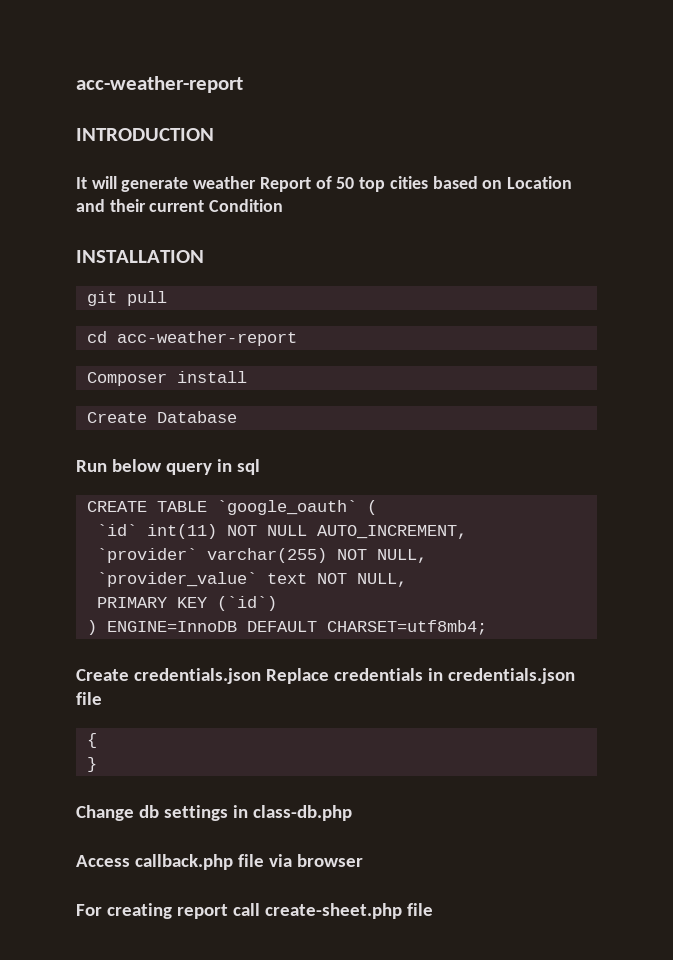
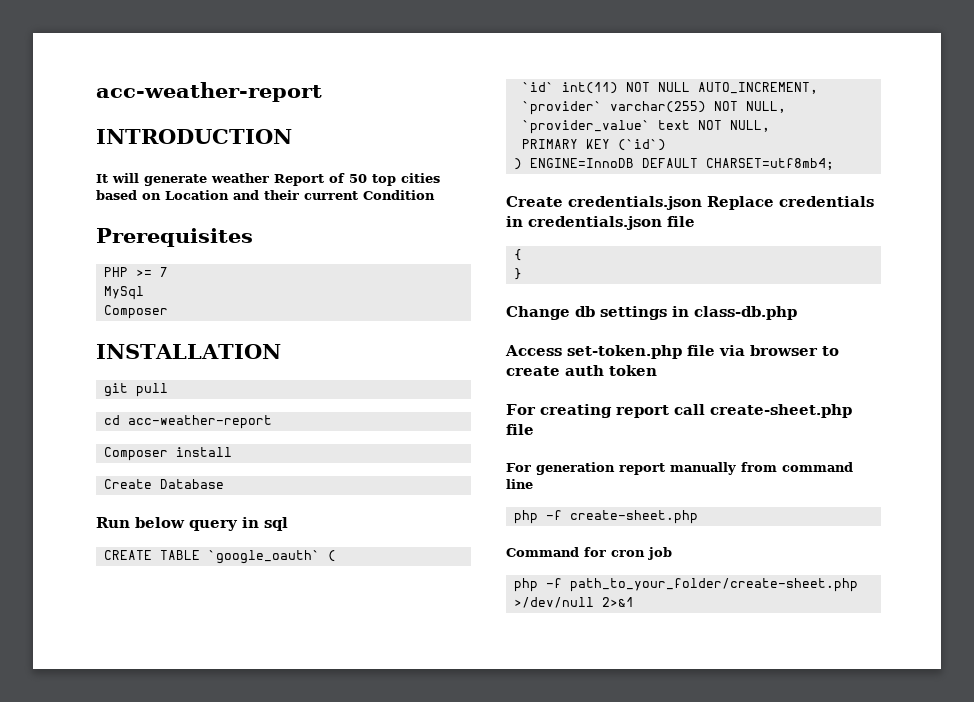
+ Prerequisites
+ PHP >= 7
+ MySql
+ Composer
- Access callback.php file via browser
+ Access set-token.php file via browser to create auth token
+ For generation report manually from command line
+ php -f create-sheet.php
+ Command for cron job
+ php -f path_to_your_folder/create-sheet.php >/dev/null 2>&1

